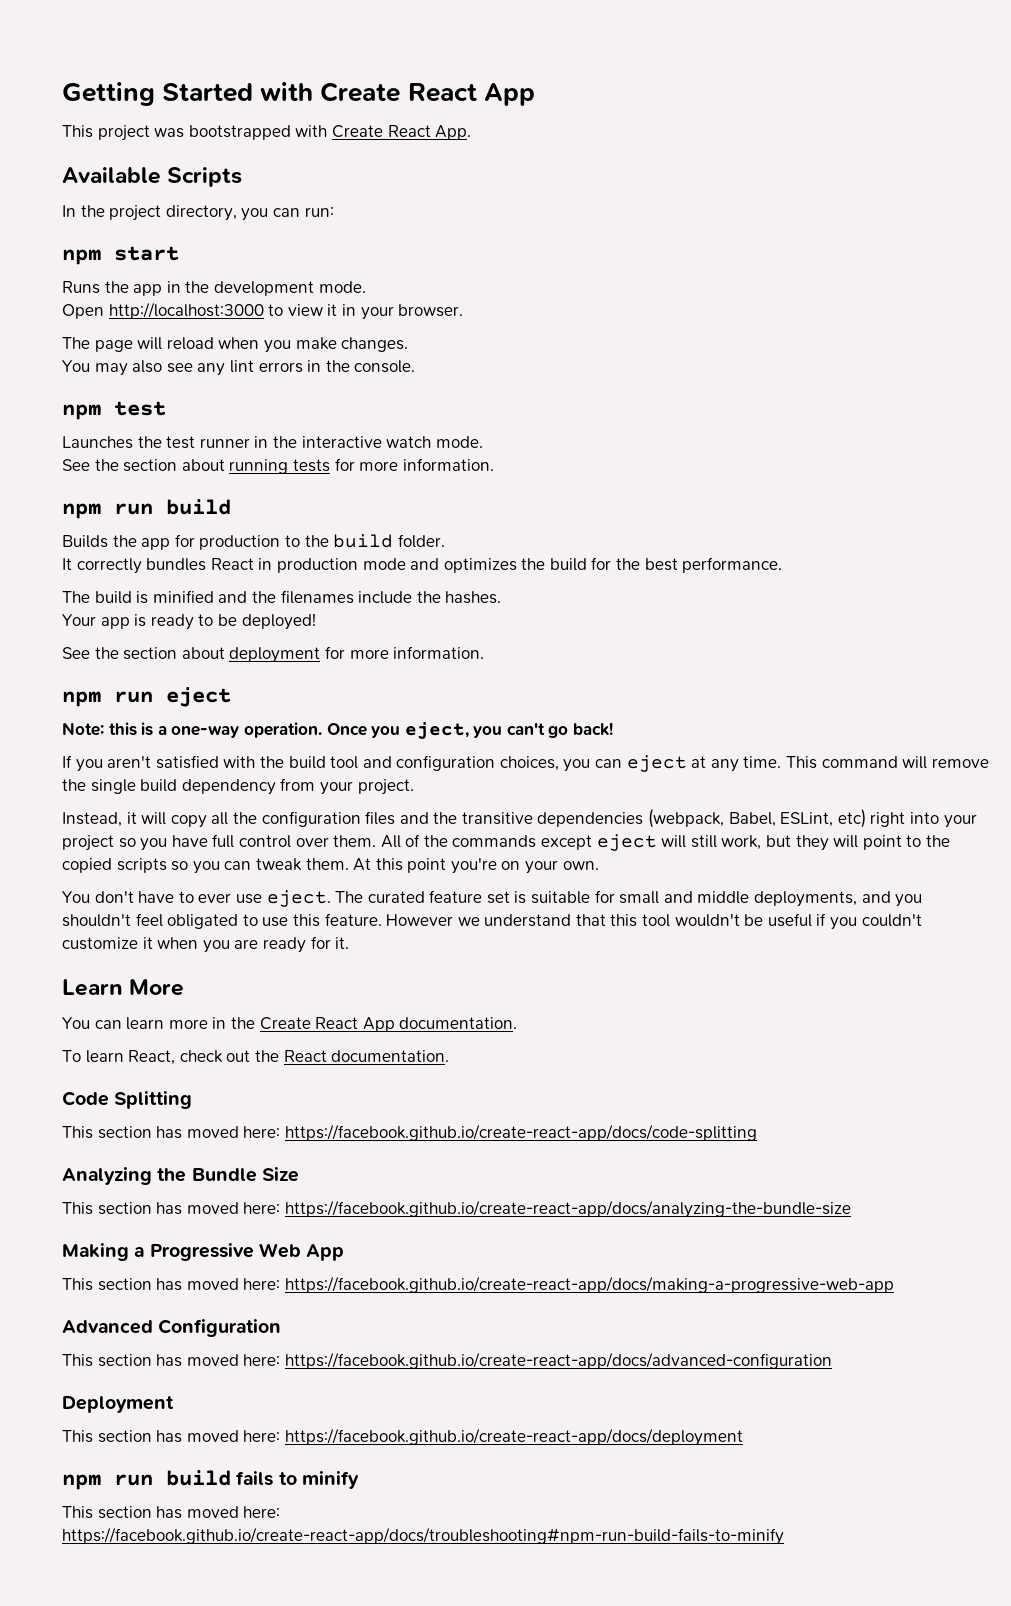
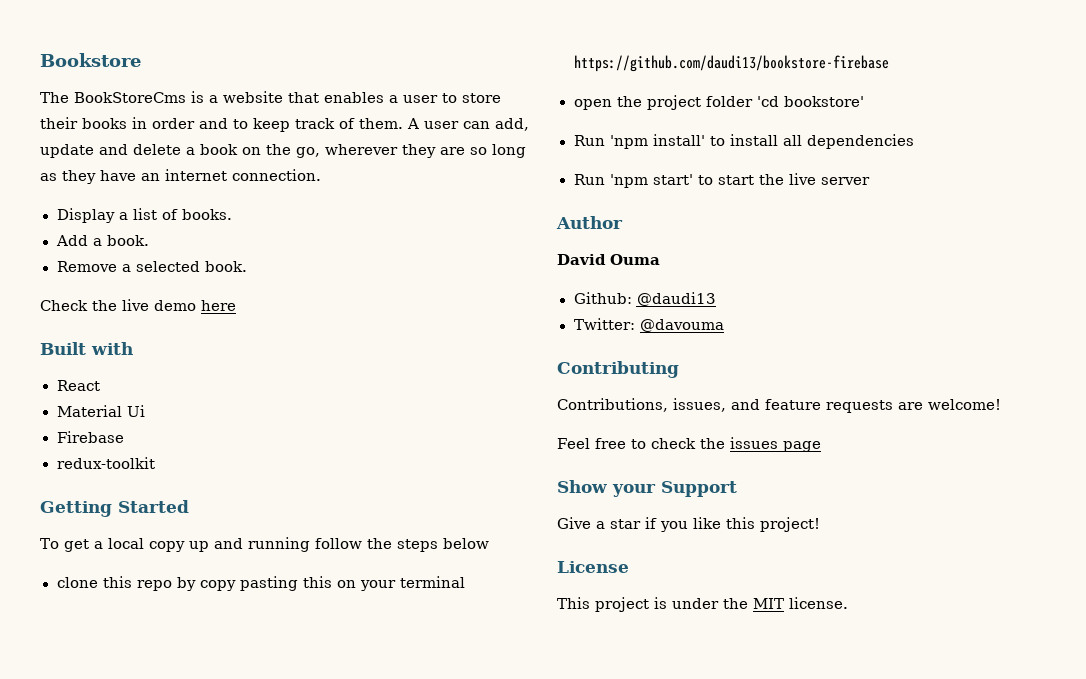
- Getting Started with Create React App
- This project was bootstrapped with Create React App.
- Available Scripts
- In the project directory, you can run:
- npm start
- Runs the app in the development mode.
- Open http://localhost:3000 to view it in your browser.
- The page will reload when you make changes.
- You may also see any lint errors in the console.
- npm test
- Launches the test runner in the interactive watch mode.
- See the section about running tests for more information.
- npm run build
- Builds the app for production to the build folder.
- It correctly bundles React in production mode and optimizes the build for the best performance.
- The build is minified and the filenames include the hashes.
- Your app is ready to be deployed!
- See the section about deployment for more information.
- npm run eject
- Note: this is a one-way operation. Once you eject, you can't go back!
- If you aren't satisfied with the build tool and configuration choices, you can eject at any time. This command will remove the single build dependency from your project.
- Instead, it will copy all the configuration files and the transitive dependencies (webpack, Babel, ESLint, etc) right into your project so you have full control over them. All of the commands except eject will still work, but they will point to the copied scripts so you can tweak them. At this point you're on your own.
- You don't have to ever use eject. The curated feature set is suitable for small and middle deployments, and you shouldn't feel obligated to use this feature. However we understand that this tool wouldn't be useful if you couldn't customize it when you are ready for it.
- Learn More
- You can learn more in the Create React App documentation.
- To learn React, check out the React documentation.
- Code Splitting
- This section has moved here: https://facebook.github.io/create-react-app/docs/code-splitting
- Analyzing the Bundle Size
- This section has moved here: https://facebook.github.io/create-react-app/docs/analyzing-the-bundle-size
- Making a Progressive Web App
- This section has moved here: https://facebook.github.io/create-react-app/docs/making-a-progressive-web-app
- Advanced Configuration
- This section has moved here: https://facebook.github.io/create-react-app/docs/advanced-configuration
- Deployment
- This section has moved here: https://facebook.github.io/create-react-app/docs/deployment
- npm run build fails to minify
- This section has moved here: https://facebook.github.io/create-react-app/docs/troubleshooting#npm-run-build-fails-to-minify
+ Bookstore
+ The BookStoreCms is a website that enables a user to store their books in order and to keep track of them. A user can add, update and delete a book on the go, wherever they are so long as they have an internet connection.
+ Display a list of books.
+ Add a book.
+ Remove a selected book.
+ Check the live demo here
+ Built with
+ React
+ Material Ui
+ Firebase
+ redux-toolkit
+ Getting Started
+ To get a local copy up and running follow the steps below
+ clone this repo by copy pasting this on your terminal https://github.com/daudi13/bookstore-firebase
+ open the project folder 'cd bookstore'
+ Run 'npm install' to install all dependencies
+ Run 'npm start' to start the live server
+ Author
+ David Ouma
+ Github: @daudi13
+ Twitter: @davouma
+ Contributing
+ Contributions, issues, and feature requests are welcome!
+ Feel free to check the issues page
+ Show your Support
+ Give a star if you like this project!
+ License
+ This project is under the MIT license.

